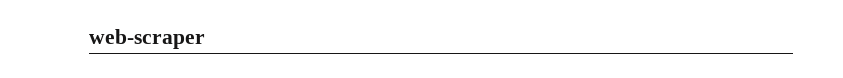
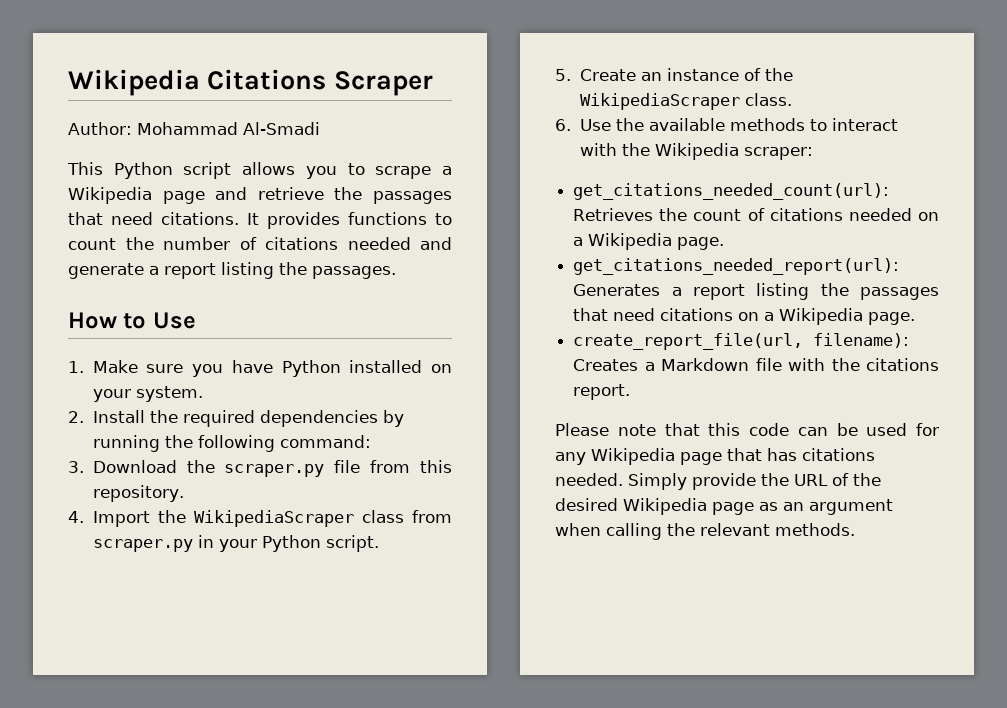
- web-scraper
+ Wikipedia Citations Scraper
+ Author: Mohammad Al-Smadi
+ This Python script allows you to scrape a Wikipedia page and retrieve the passages that need citations. It provides functions to count the number of citations needed and generate a report listing the passages.
+ How to Use
+ 1. Make sure you have Python installed on your system.
+ 2. Install the required dependencies by running the following command:
+ 3. Download the scraper.py file from this repository.
+ 4. Import the WikipediaScraper class from scraper.py in your Python script.
+ 5. Create an instance of the WikipediaScraper class.
+ 6. Use the available methods to interact with the Wikipedia scraper:
+ get_citations_needed_count(url): Retrieves the count of citations needed on a Wikipedia page.
+ get_citations_needed_report(url): Generates a report listing the passages that need citations on a Wikipedia page.
+ create_report_file(url, filename): Creates a Markdown file with the citations report.
+ Please note that this code can be used for any Wikipedia page that has citations needed. Simply provide the URL of the desired Wikipedia page as an argument when calling the relevant methods.

